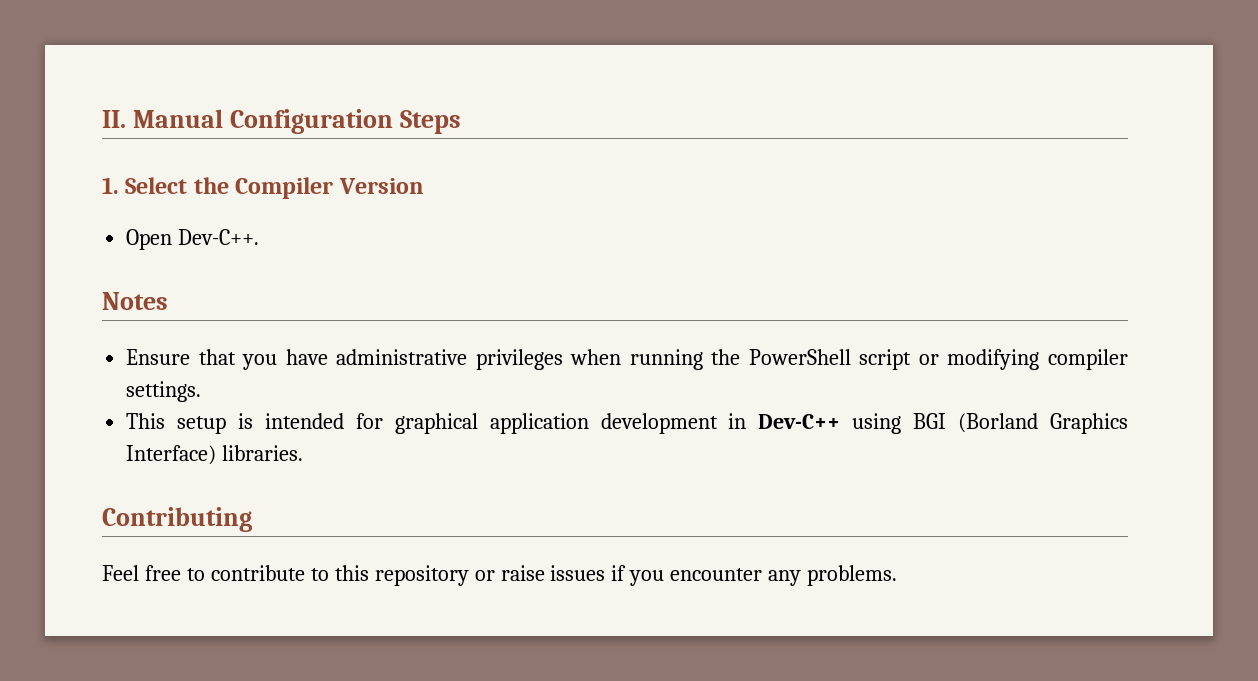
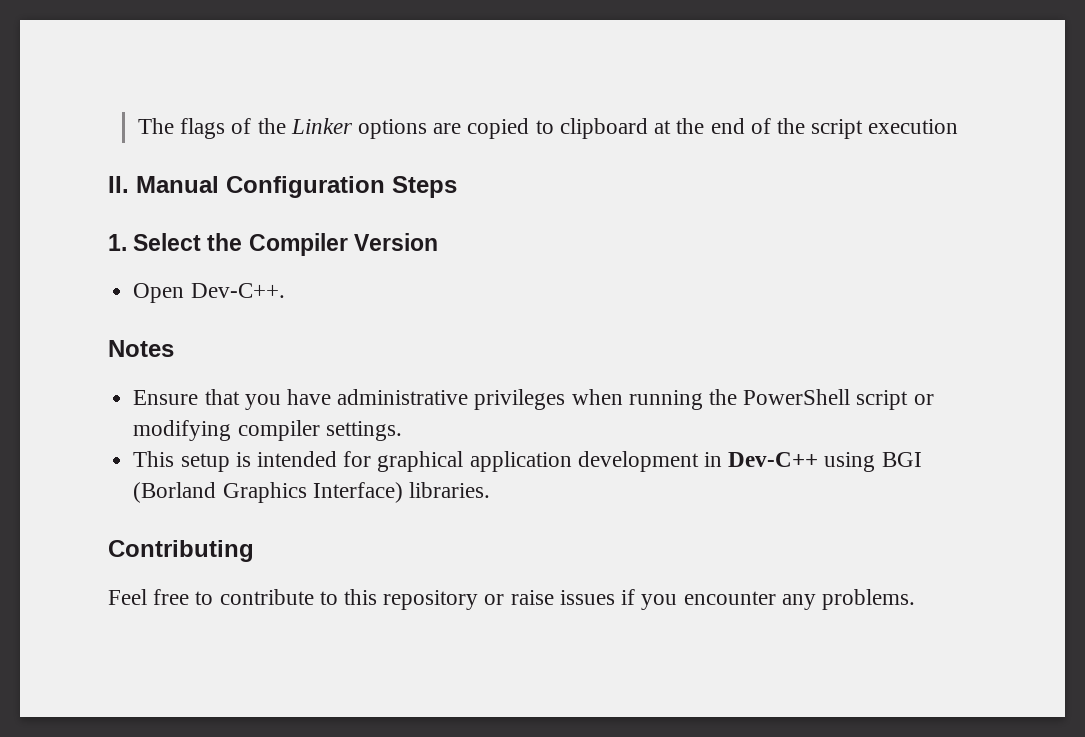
+ The flags of the Linker options are copied to clipboard at the end of the script execution

